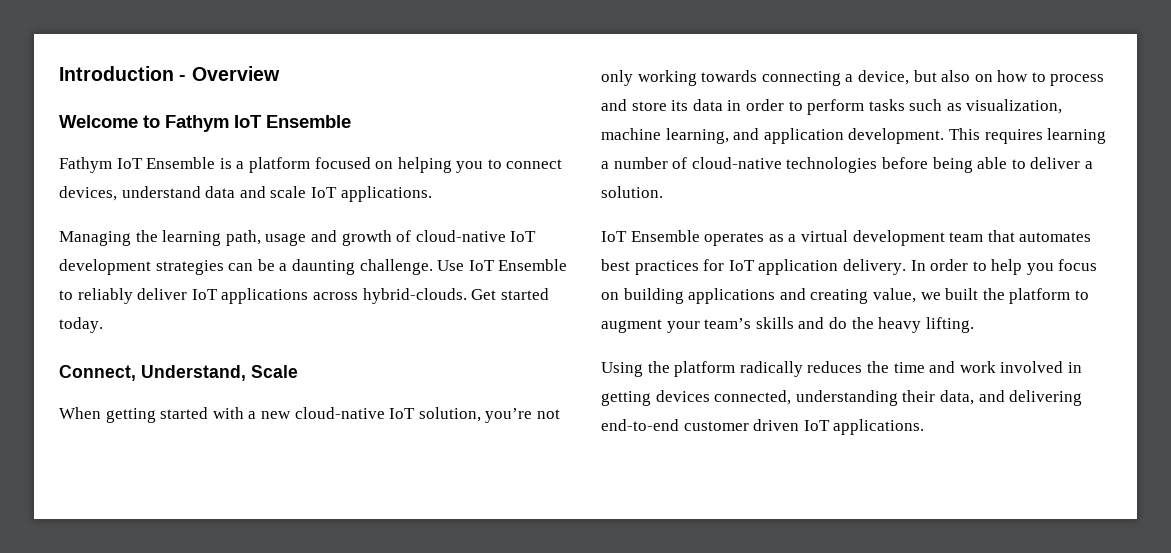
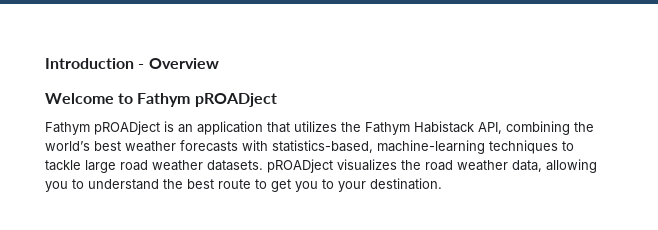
- Welcome to Fathym IoT Ensemble
- Fathym IoT Ensemble is a platform focused on helping you to connect devices, understand data and scale IoT applications.
- Managing the learning path, usage and growth of cloud-native IoT development strategies can be a daunting challenge. Use IoT Ensemble to reliably deliver IoT applications across hybrid-clouds. Get started today.
- Connect, Understand, Scale
- When getting started with a new cloud-native IoT solution, you’re not only working towards connecting a device, but also on how to process and store its data in order to perform tasks such as visualization, machine learning, and application development. This requires learning a number of cloud-native technologies before being able to deliver a solution.
- IoT Ensemble operates as a virtual development team that automates best practices for IoT application delivery. In order to help you focus on building applications and creating value, we built the platform to augment your team’s skills and do the heavy lifting.
- Using the platform radically reduces the time and work involved in getting devices connected, understanding their data, and delivering end-to-end customer driven IoT applications.
+ Welcome to Fathym pROADject
+ Fathym pROADject is an application that utilizes the Fathym Habistack API, combining the world’s best weather forecasts with statistics-based, machine-learning techniques to tackle large road weather datasets. pROADject visualizes the road weather data, allowing you to understand the best route to get you to your destination.

